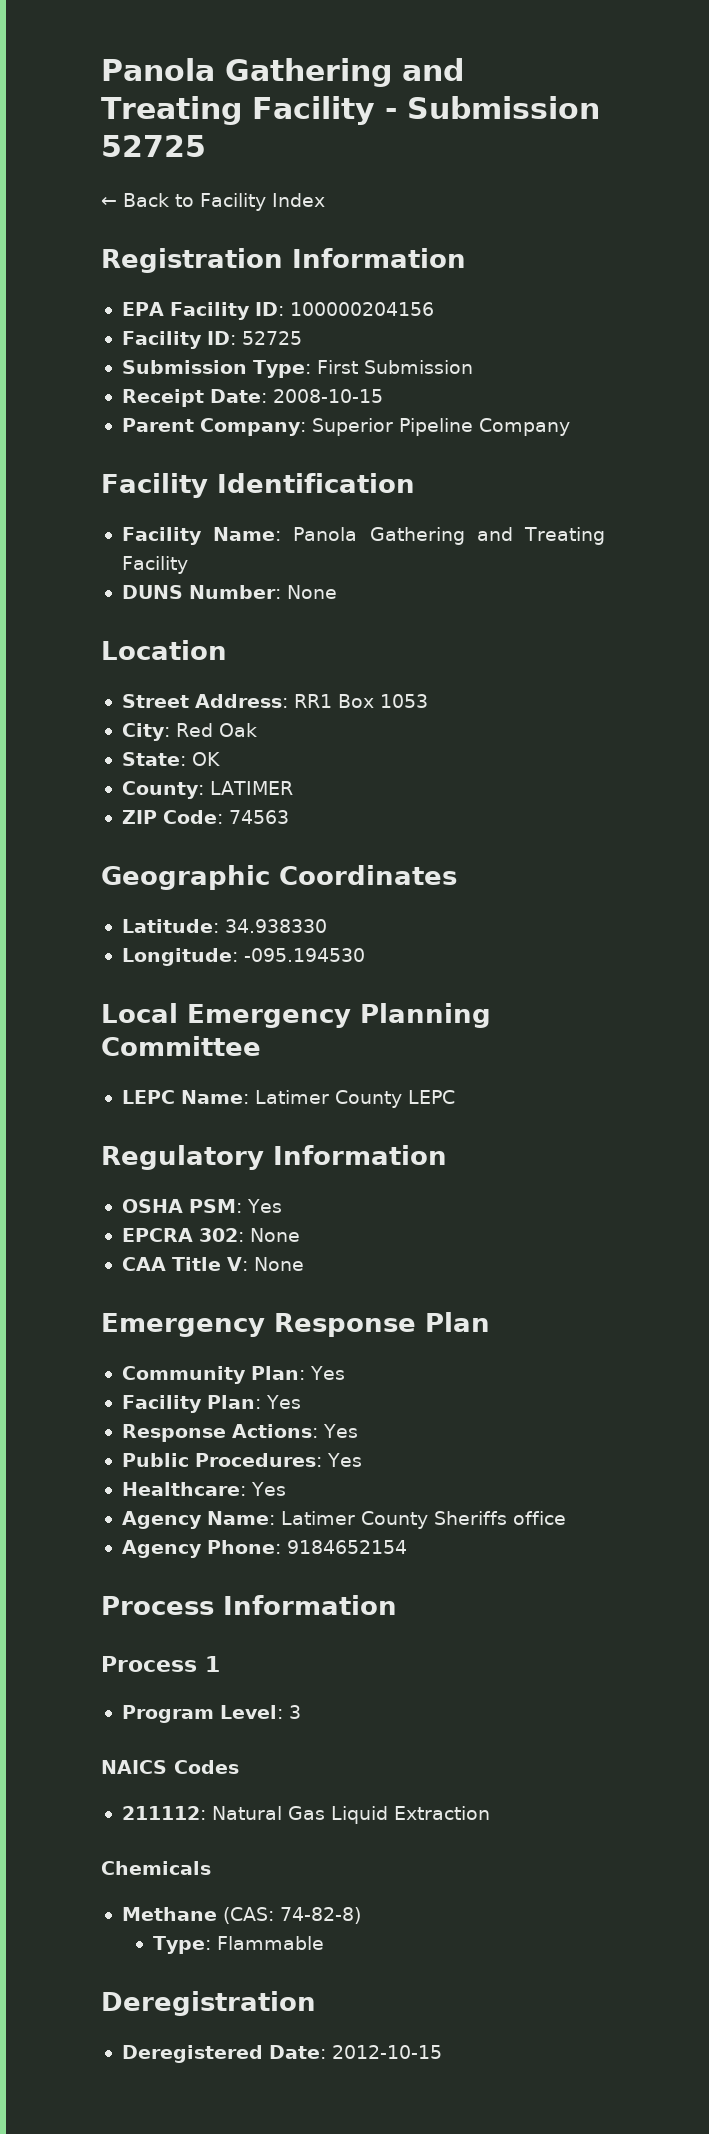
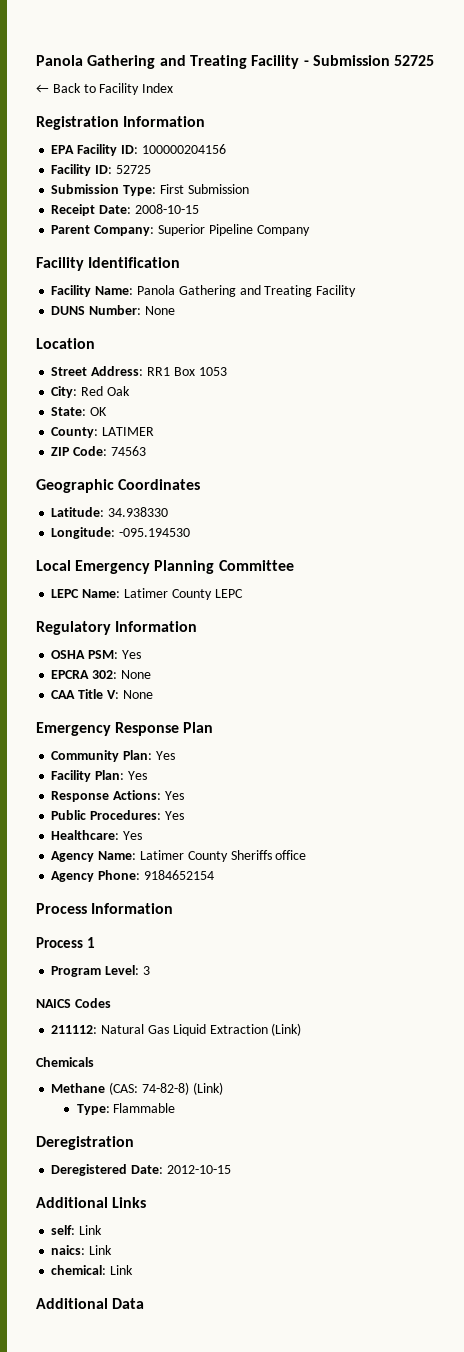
- 211112: Natural Gas Liquid Extraction
+ 211112: Natural Gas Liquid Extraction (Link)
- Methane (CAS: 74-82-8)
+ Methane (CAS: 74-82-8) (Link)
+ Additional Links
+ self: Link
+ naics: Link
+ chemical: Link
+ Additional Data

